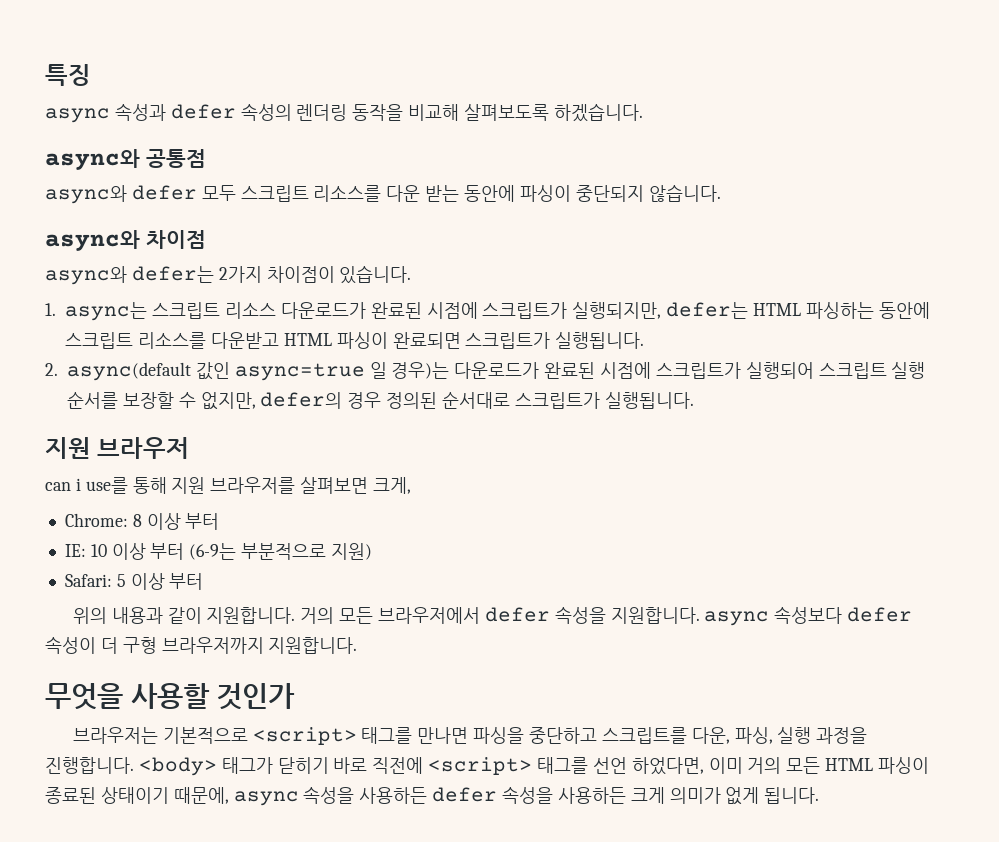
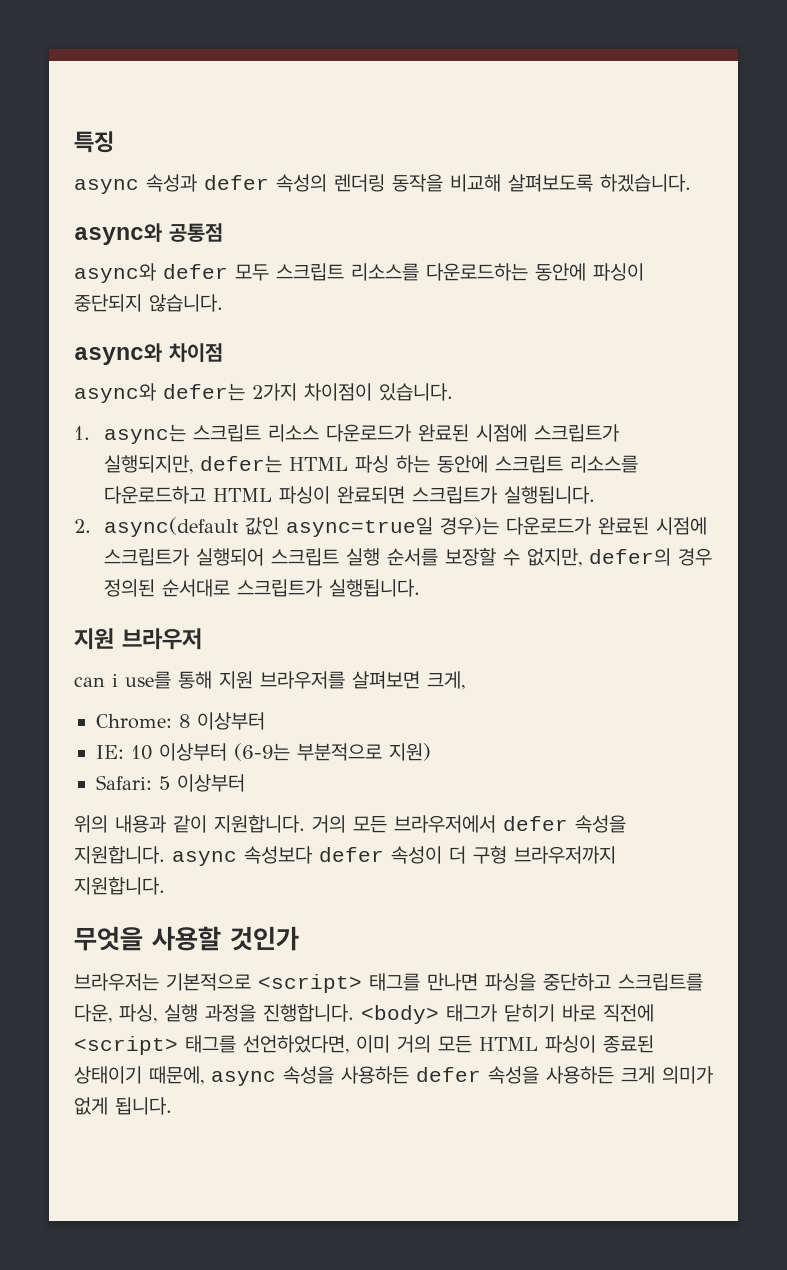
- async와 defer 모두 스크립트 리소스를 다운 받는 동안에 파싱이 중단되지 않습니다.
+ async와 defer 모두 스크립트 리소스를 다운로드하는 동안에 파싱이 중단되지 않습니다.
- 1. async는 스크립트 리소스 다운로드가 완료된 시점에 스크립트가 실행되지만, defer는 HTML 파싱하는 동안에 스크립트 리소스를 다운받고 HTML 파싱이 완료되면 스크립트가 실행됩니다.
+ 1. async는 스크립트 리소스 다운로드가 완료된 시점에 스크립트가 실행되지만, defer는 HTML 파싱 하는 동안에 스크립트 리소스를 다운로드하고 HTML 파싱이 완료되면 스크립트가 실행됩니다.
- 2. async(default 값인 async=true 일 경우)는 다운로드가 완료된 시점에 스크립트가 실행되어 스크립트 실행 순서를 보장할 수 없지만, defer의 경우 정의된 순서대로 스크립트가 실행됩니다.
+ 2. async(default 값인 async=true일 경우)는 다운로드가 완료된 시점에 스크립트가 실행되어 스크립트 실행 순서를 보장할 수 없지만, defer의 경우 정의된 순서대로 스크립트가 실행됩니다.
- Chrome: 8 이상 부터
+ Chrome: 8 이상부터
- IE: 10 이상 부터 (6-9는 부분적으로 지원)
+ IE: 10 이상부터 (6-9는 부분적으로 지원)
- Safari: 5 이상 부터
+ Safari: 5 이상부터
- <body> 태그가 닫히기 바로 직전에 <script> 태그를 선언 하었다면, 이미 거의 모든 HTML 파싱이 종료된 상태이기 때문에, async 속성을 사용하든 defer 속성을 사용하든 크게 의미가 없게 됩니다.
+ <body> 태그가 닫히기 바로 직전에 <script> 태그를 선언하었다면, 이미 거의 모든 HTML 파싱이 종료된 상태이기 때문에, async 속성을 사용하든 defer 속성을 사용하든 크게 의미가 없게 됩니다.

